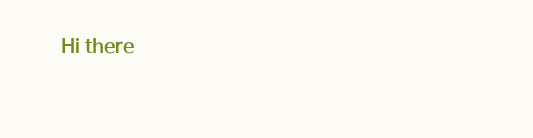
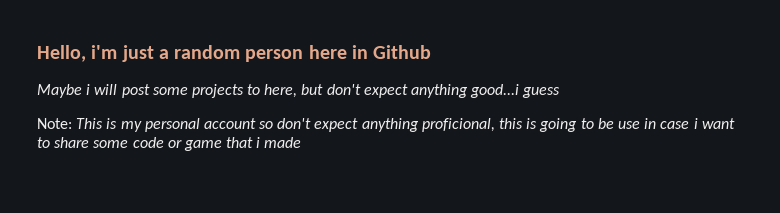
- Hi there
+ Hello, i'm just a random person here in Github
+ Maybe i will post some projects to here, but don't expect anything good...i guess
+ Note: This is my personal account so don't expect anything proficional, this is going to be use in case i want to share some code or game that i made

